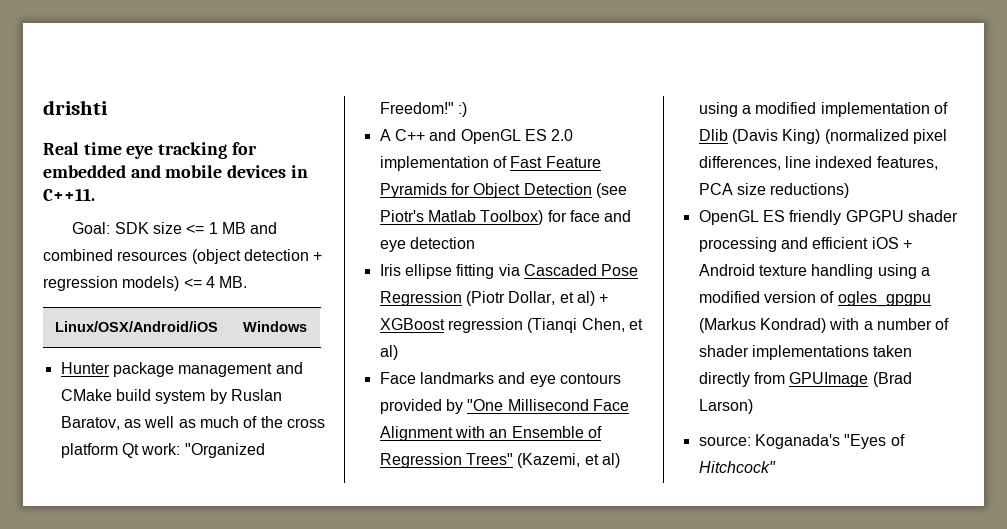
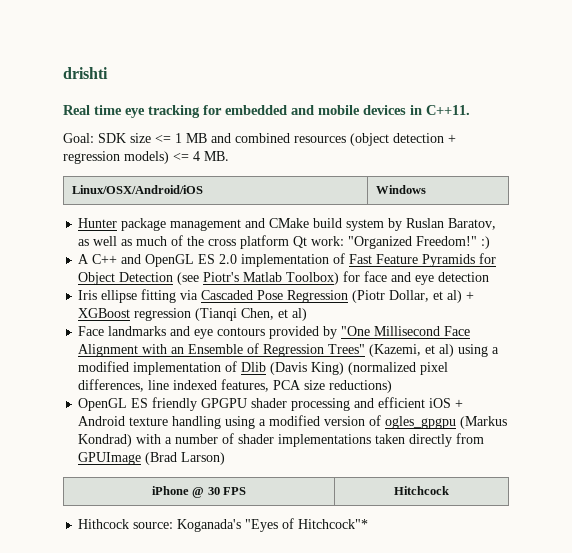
- source: Koganada's "Eyes of Hitchcock"
+ iPhone @ 30 FPS | Hitchcock
+ Hithcock source: Koganada's "Eyes of Hitchcock"*

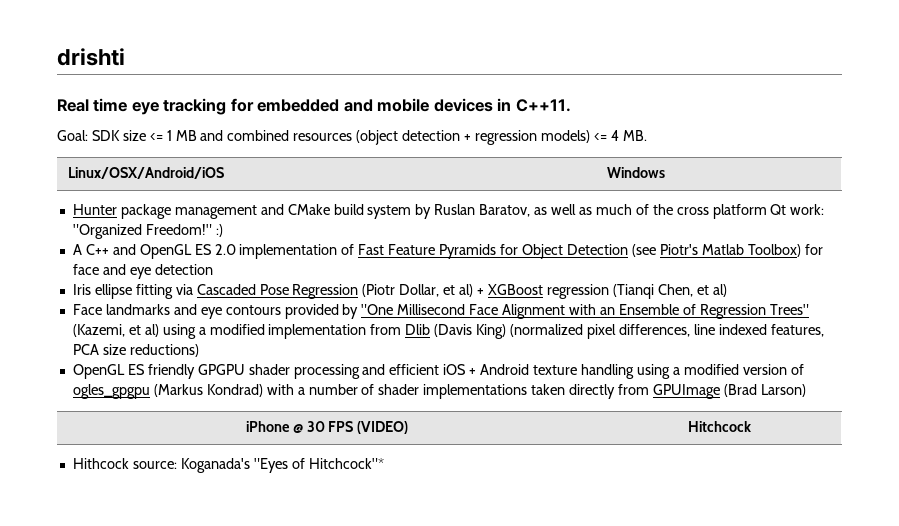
- Face landmarks and eye contours provided by "One Millisecond Face Alignment with an Ensemble of Regression Trees" (Kazemi, et al) using a modified implementation of Dlib (Davis King) (normalized pixel differences, line indexed features, PCA size reductions)
+ Face landmarks and eye contours provided by "One Millisecond Face Alignment with an Ensemble of Regression Trees" (Kazemi, et al) using a modified implementation from Dlib (Davis King) (normalized pixel differences, line indexed features, PCA size reductions)
- iPhone @ 30 FPS | Hitchcock
+ iPhone @ 30 FPS (VIDEO) | Hitchcock

